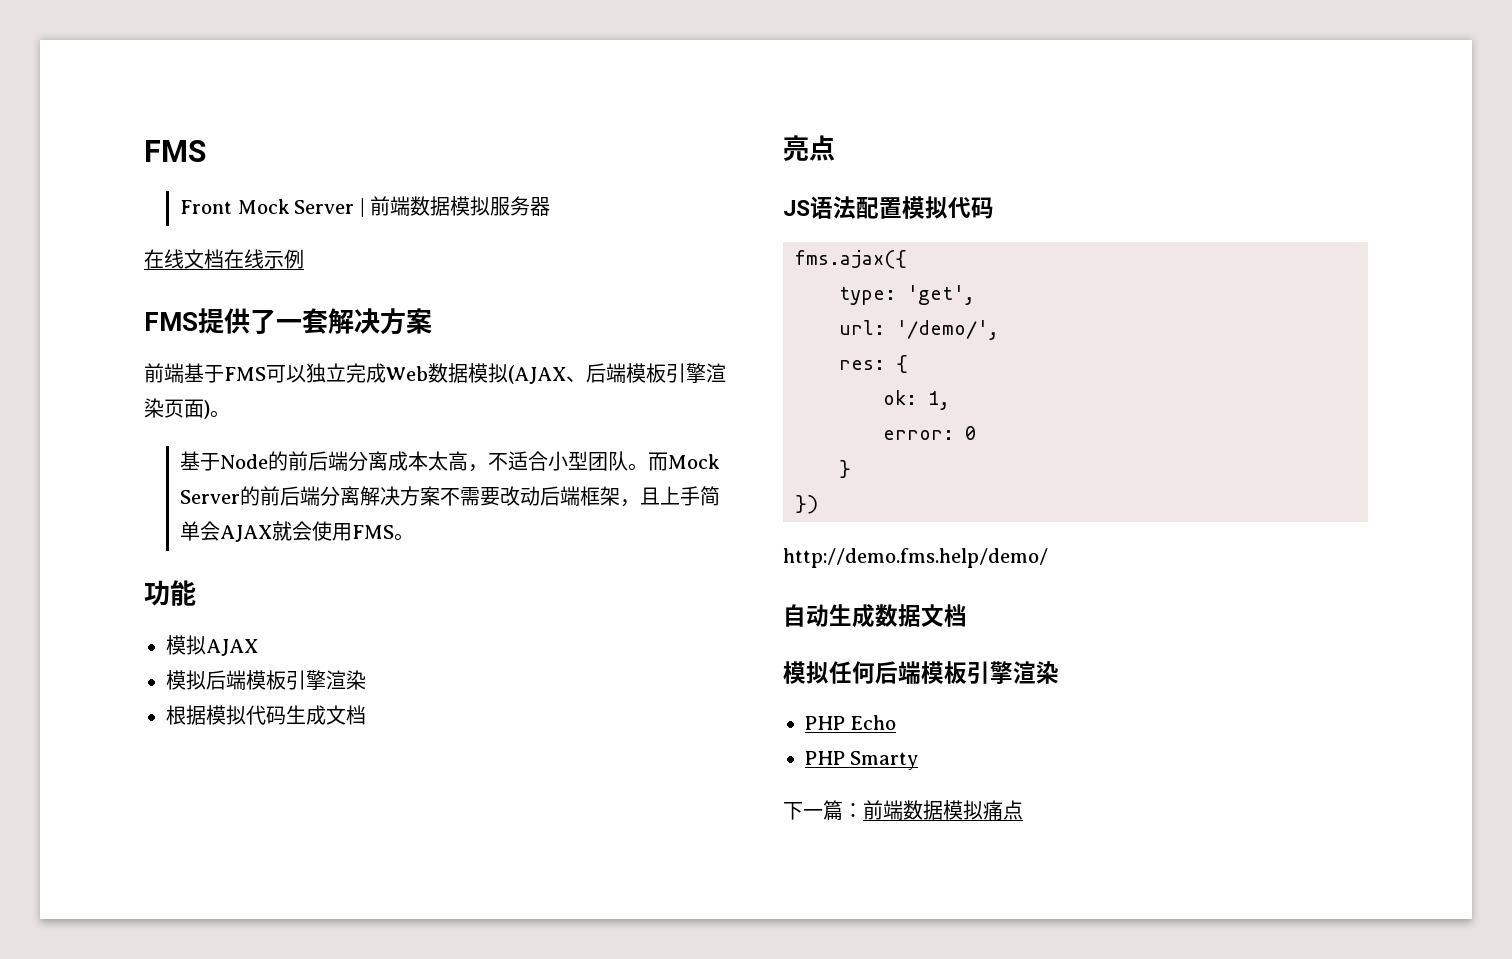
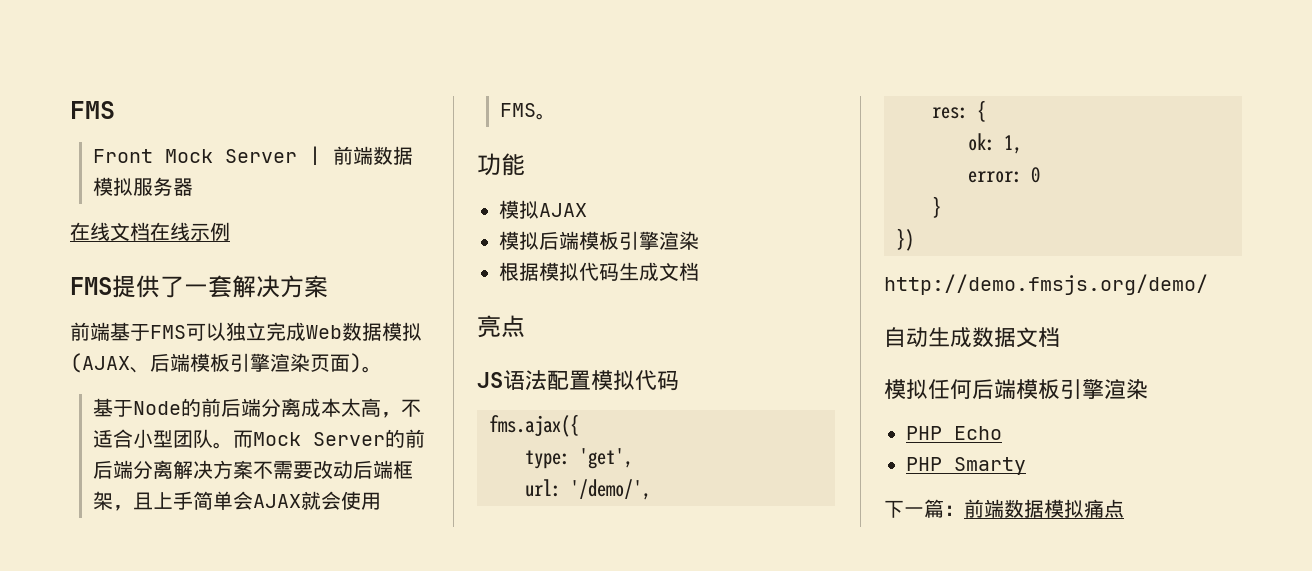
- http://demo.fms.help/demo/
+ http://demo.fmsjs.org/demo/

